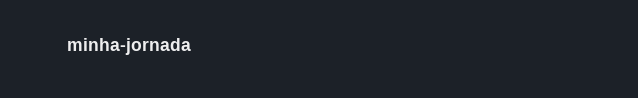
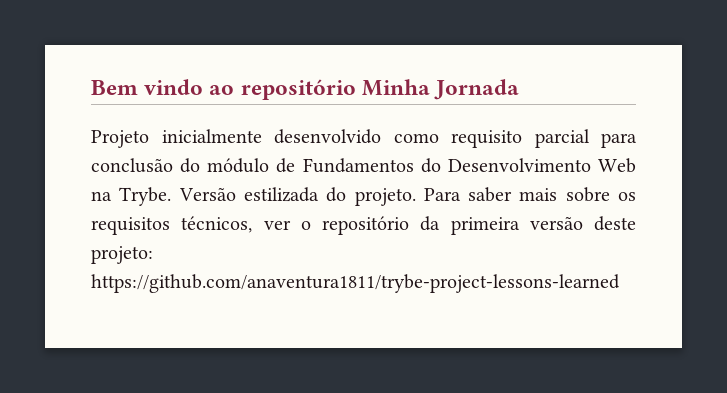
- minha-jornada
+ Bem vindo ao repositório Minha Jornada
+ Projeto inicialmente desenvolvido como requisito parcial para conclusão do módulo de Fundamentos do Desenvolvimento Web na Trybe. Versão estilizada do projeto. Para saber mais sobre os requisitos técnicos, ver o repositório da primeira versão deste projeto: https://github.com/anaventura1811/trybe-project-lessons-learned

